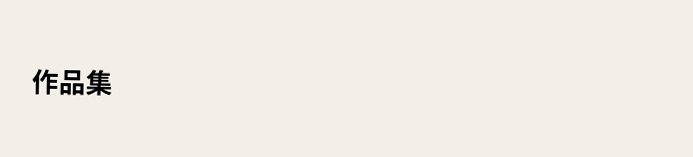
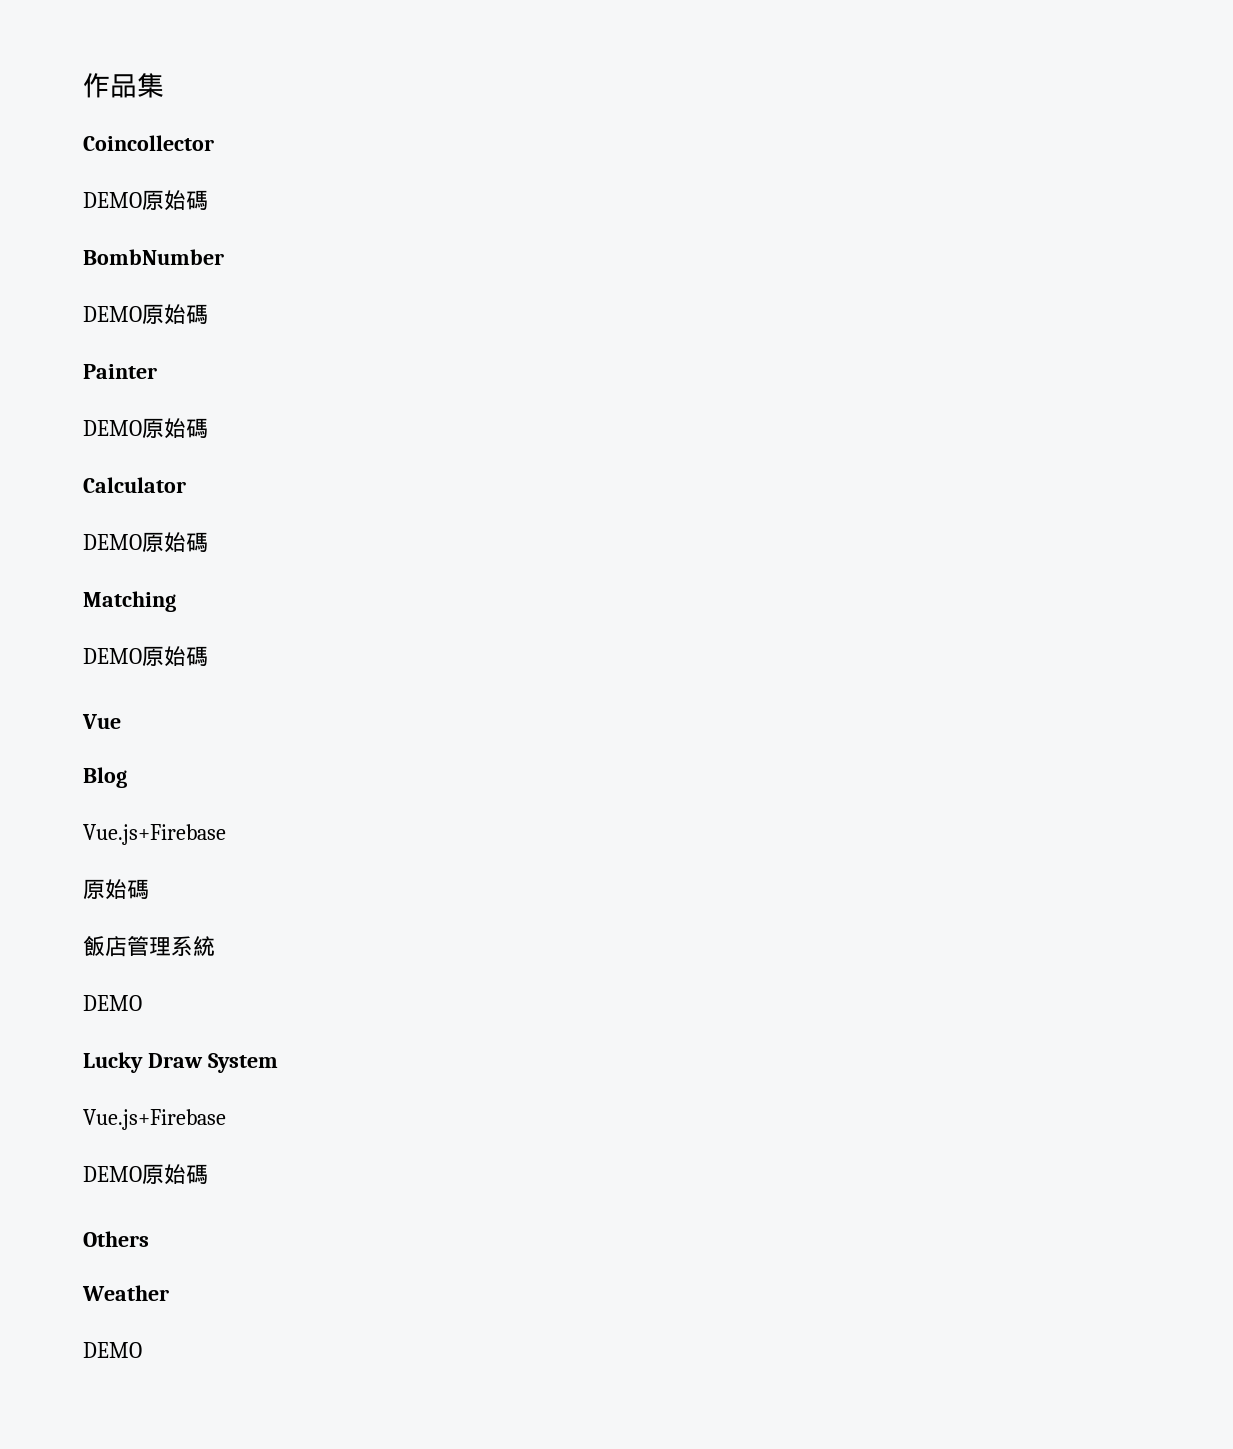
+ Coincollector
+ DEMO原始碼
+ BombNumber
+ DEMO原始碼
+ Painter
+ DEMO原始碼
+ Calculator
+ DEMO原始碼
+ Matching
+ DEMO原始碼
+ Vue
+ Blog
+ Vue.js+Firebase
+ 原始碼
+ 飯店管理系統
+ DEMO
+ Lucky Draw System
+ Vue.js+Firebase
+ DEMO原始碼
+ Others
+ Weather
+ DEMO

